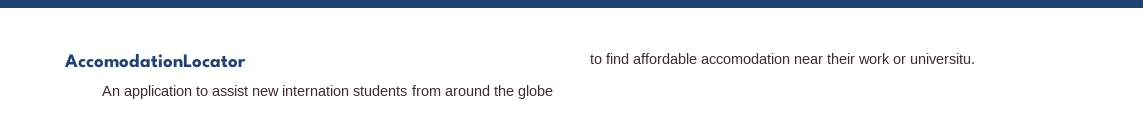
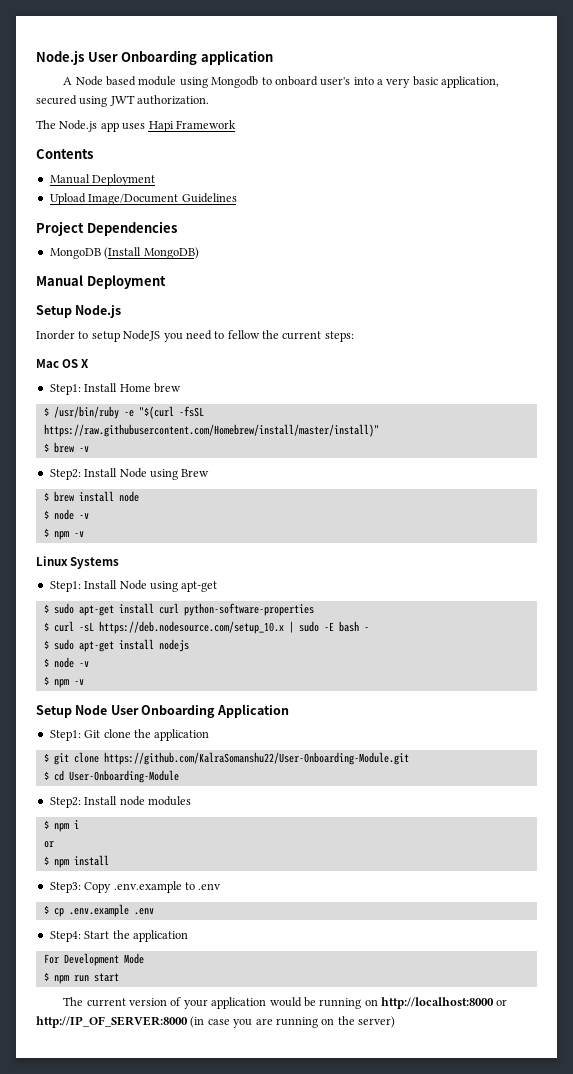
- AccomodationLocator
- An application to assist new internation students from around the globe to find affordable accomodation near their work or universitu.
+ Node.js User Onboarding application
+ A Node based module using Mongodb to onboard user's into a very basic application, secured using JWT authorization.
+ The Node.js app uses Hapi Framework
+ Contents
+ Manual Deployment
+ Upload Image/Document Guidelines
+ Project Dependencies
+ MongoDB (Install MongoDB)
+ Manual Deployment
+ Setup Node.js
+ Inorder to setup NodeJS you need to fellow the current steps:
+ Mac OS X
+ Step1: Install Home brew
+ $ /usr/bin/ruby -e "$(curl -fsSL https://raw.githubusercontent.com/Homebrew/install/master/install)"
+ $ brew -v
+ Step2: Install Node using Brew
+ $ brew install node
+ $ node -v
+ $ npm -v
+ Linux Systems
+ Step1: Install Node using apt-get
+ $ sudo apt-get install curl python-software-properties
+ $ curl -sL https://deb.nodesource.com/setup_10.x | sudo -E bash -
+ $ sudo apt-get install nodejs
+ $ node -v
+ $ npm -v
+ Setup Node User Onboarding Application
+ Step1: Git clone the application
+ $ git clone https://github.com/KalraSomanshu22/User-Onboarding-Module.git
+ $ cd User-Onboarding-Module
+ Step2: Install node modules
+ $ npm i
+ or
+ $ npm install
+ Step3: Copy .env.example to .env
+ $ cp .env.example .env
+ Step4: Start the application
+ For Development Mode
+ $ npm run start
+ The current version of your application would be running on http://localhost:8000 or http://IP_OF_SERVER:8000 (in case you are running on the server)

